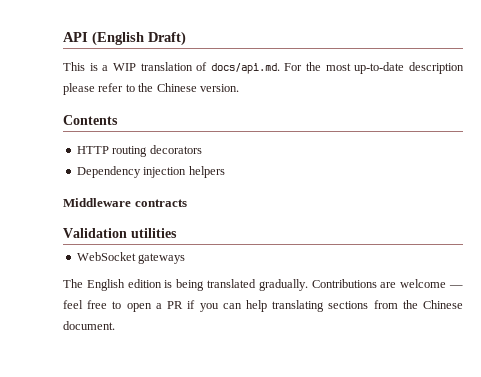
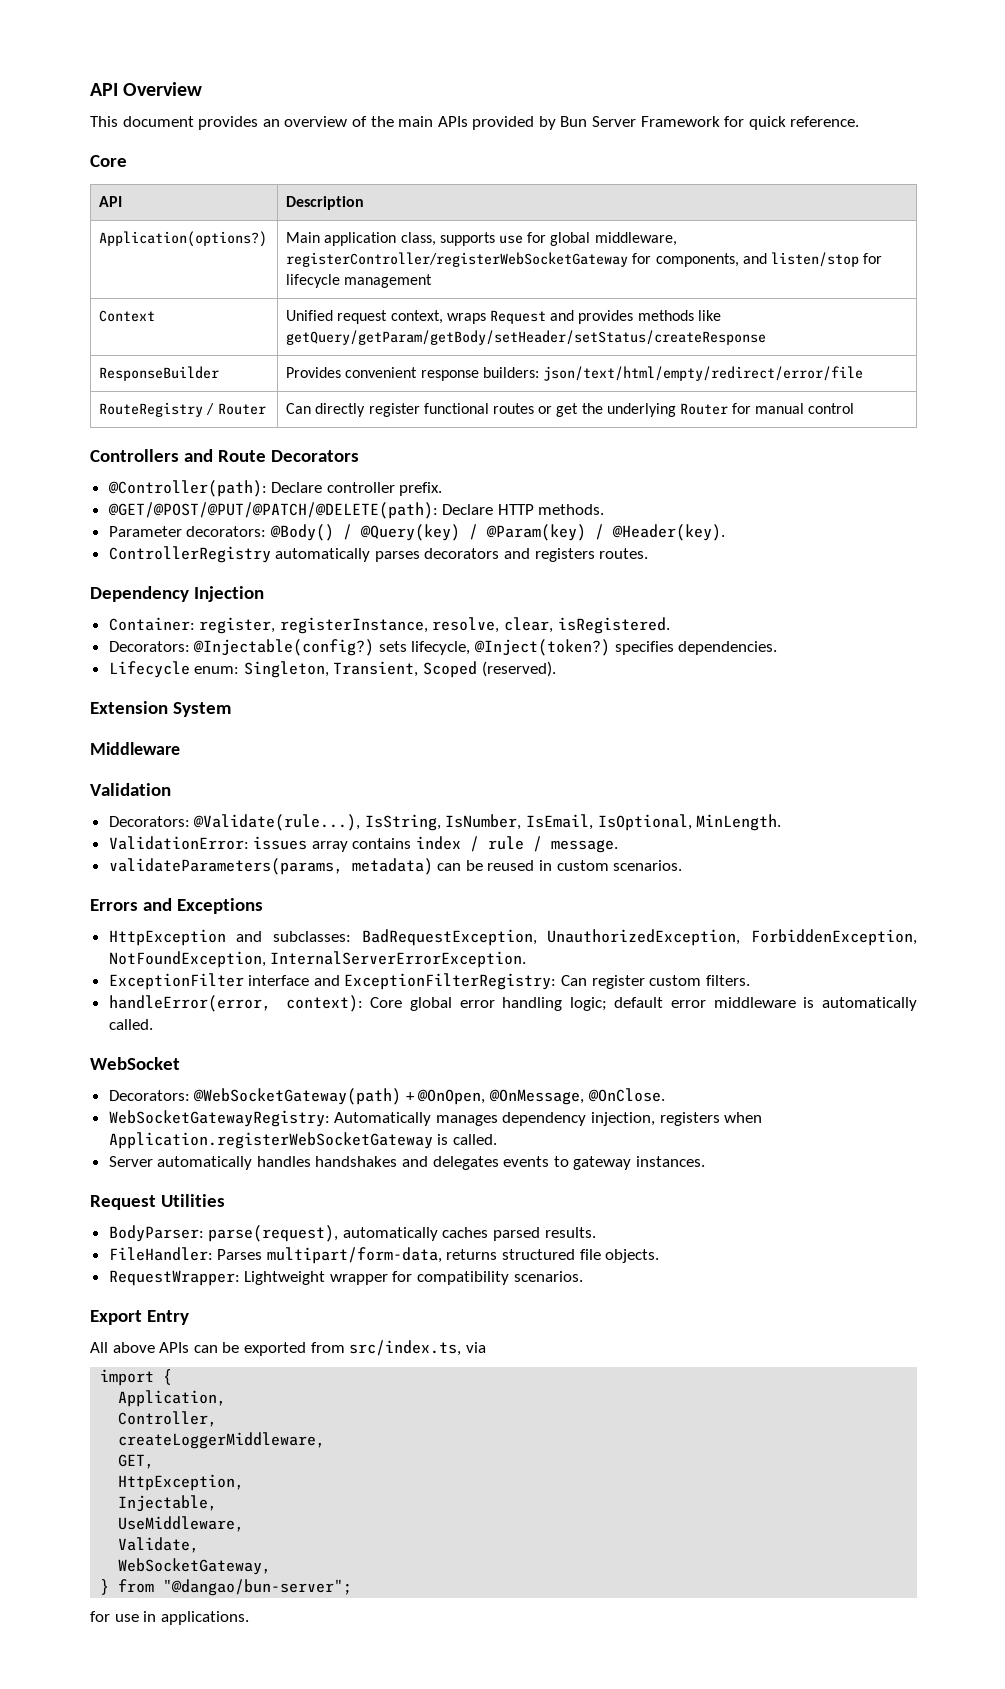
- API (English Draft)
+ API Overview
- This is a WIP translation of docs/api.md. For the most up-to-date description please refer to the Chinese version.
- Contents
- HTTP routing decorators
- Dependency injection helpers
+ This document provides an overview of the main APIs provided by Bun Server Framework for quick reference.
+ Core
+ API | Description
+ Application(options?) | Main application class, supports use for global middleware, registerController/registerWebSocketGateway for components, and listen/stop for lifecycle management
+ Context | Unified request context, wraps Request and provides methods like getQuery/getParam/getBody/setHeader/setStatus/createResponse
+ ResponseBuilder | Provides convenient response builders: json/text/html/empty/redirect/error/file
+ RouteRegistry / Router | Can directly register functional routes or get the underlying Router for manual control
+ Controllers and Route Decorators
+ @Controller(path): Declare controller prefix.
+ @GET/@POST/@PUT/@PATCH/@DELETE(path): Declare HTTP methods.
+ Parameter decorators: @Body() / @Query(key) / @Param(key) / @Header(key).
+ ControllerRegistry automatically parses decorators and registers routes.
+ Dependency Injection
+ Container: register, registerInstance, resolve, clear, isRegistered.
+ Decorators: @Injectable(config?) sets lifecycle, @Inject(token?) specifies dependencies.
+ Lifecycle enum: Singleton, Transient, Scoped (reserved).
+ Extension System
- Middleware contracts
+ Middleware
- Validation utilities
- WebSocket gateways
- The English edition is being translated gradually. Contributions are welcome — feel free to open a PR if you can help translating sections from the Chinese document.
+ Validation
+ Decorators: @Validate(rule...), IsString, IsNumber, IsEmail, IsOptional, MinLength.
+ ValidationError: issues array contains index / rule / message.
+ validateParameters(params, metadata) can be reused in custom scenarios.
+ Errors and Exceptions
+ HttpException and subclasses: BadRequestException, UnauthorizedException, ForbiddenException, NotFoundException, InternalServerErrorException.
+ ExceptionFilter interface and ExceptionFilterRegistry: Can register custom filters.
+ handleError(error, context): Core global error handling logic; default error middleware is automatically called.
+ WebSocket
+ Decorators: @WebSocketGateway(path) + @OnOpen, @OnMessage, @OnClose.
+ WebSocketGatewayRegistry: Automatically manages dependency injection, registers when Application.registerWebSocketGateway is called.
+ Server automatically handles handshakes and delegates events to gateway instances.
+ Request Utilities
+ BodyParser: parse(request), automatically caches parsed results.
+ FileHandler: Parses multipart/form-data, returns structured file objects.
+ RequestWrapper: Lightweight wrapper for compatibility scenarios.
+ Export Entry
+ All above APIs can be exported from src/index.ts, via
+ import {
+ Application,
+ Controller,
+ createLoggerMiddleware,
+ GET,
+ HttpException,
+ Injectable,
+ UseMiddleware,
+ Validate,
+ WebSocketGateway,
+ } from "@dangao/bun-server";
+ for use in applications.

